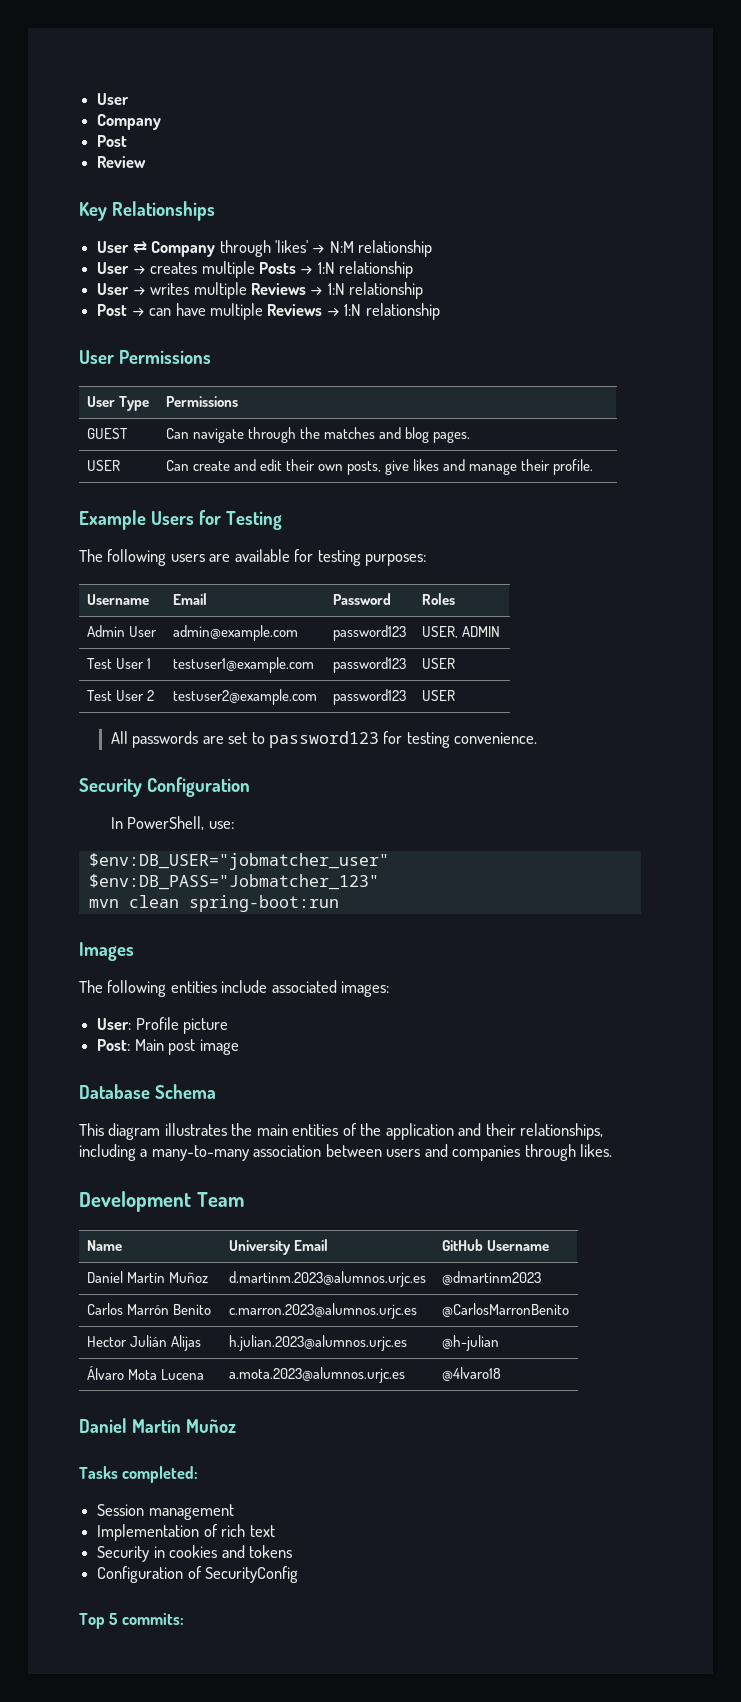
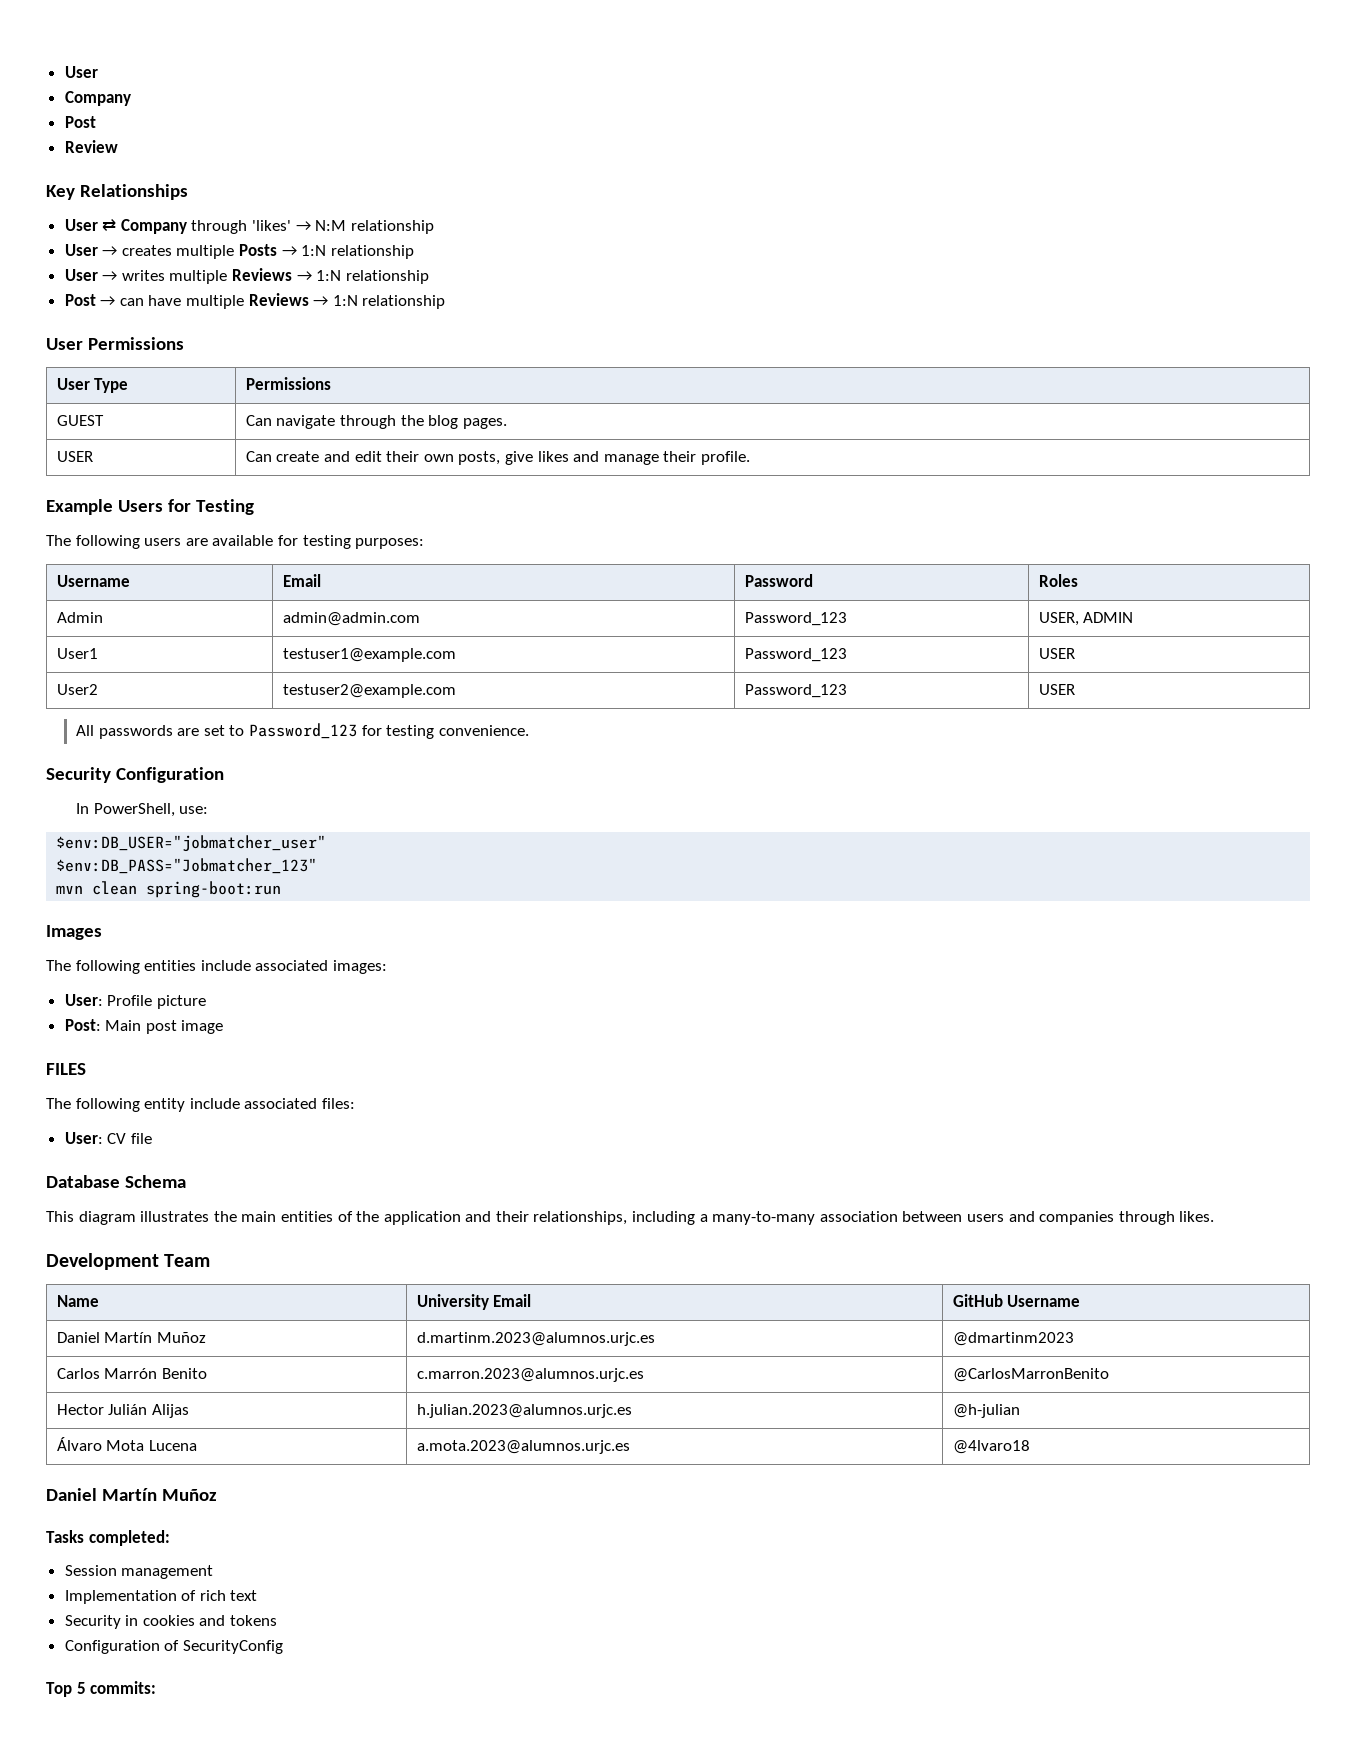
- GUEST | Can navigate through the matches and blog pages.
+ GUEST | Can navigate through the blog pages.
- Admin User | admin@example.com | password123 | USER, ADMIN
+ Admin | admin@admin.com | Password_123 | USER, ADMIN
- Test User 1 | testuser1@example.com | password123 | USER
- Test User 2 | testuser2@example.com | password123 | USER
+ User1 | testuser1@example.com | Password_123 | USER
+ User2 | testuser2@example.com | Password_123 | USER
- All passwords are set to password123 for testing convenience.
+ All passwords are set to Password_123 for testing convenience.
+ FILES
+ The following entity include associated files:
+ User: CV file

